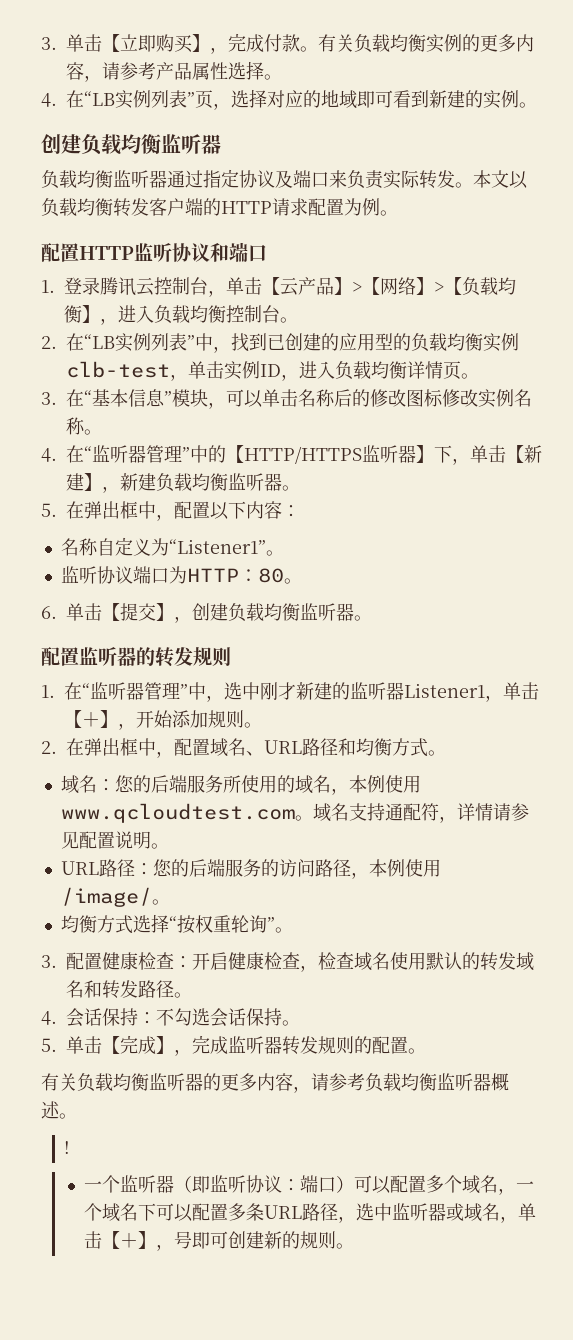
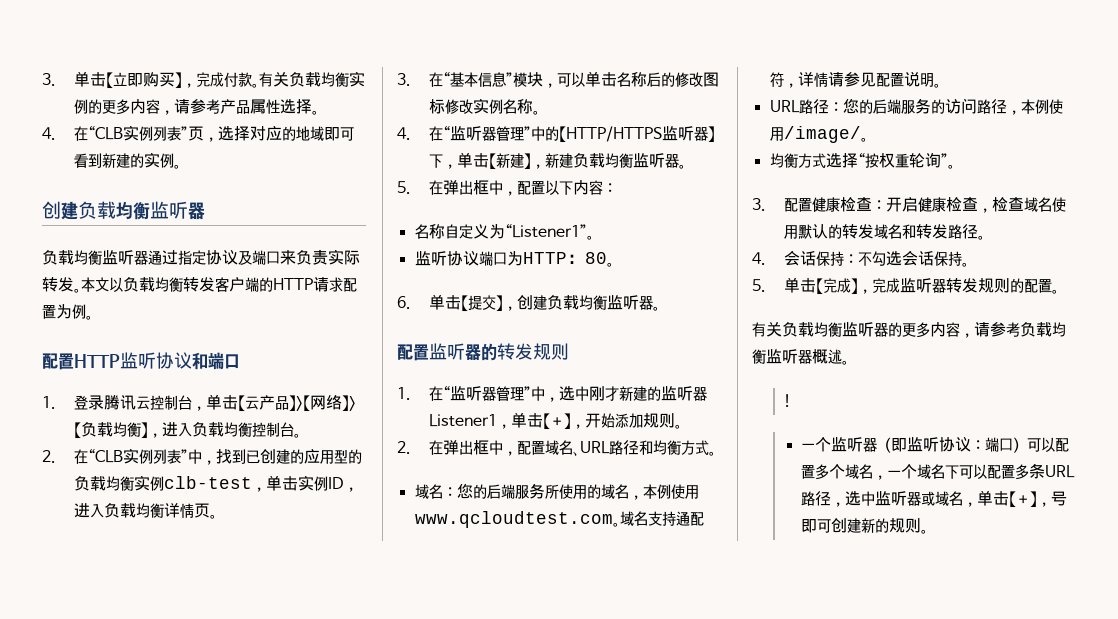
- 4.在“LB实例列表”页，选择对应的地域即可看到新建的实例。
+ 4.在“CLB实例列表”页，选择对应的地域即可看到新建的实例。
- 2.在“LB实例列表”中，找到已创建的应用型的负载均衡实例clb-test，单击实例ID，进入负载均衡详情页。
+ 2.在“CLB实例列表”中，找到已创建的应用型的负载均衡实例clb-test，单击实例ID，进入负载均衡详情页。

